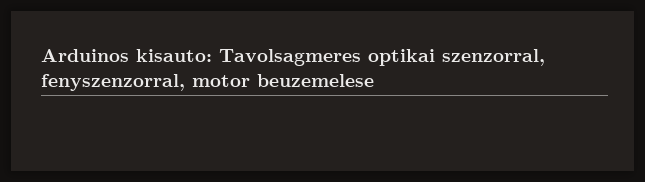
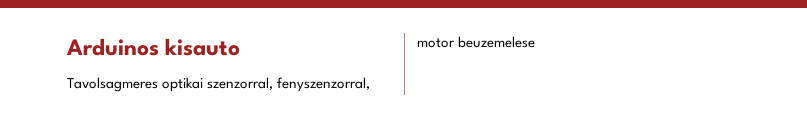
- Arduinos kisauto: Tavolsagmeres optikai szenzorral, fenyszenzorral, motor beuzemelese
+ Arduinos kisauto
+ Tavolsagmeres optikai szenzorral, fenyszenzorral, motor beuzemelese

